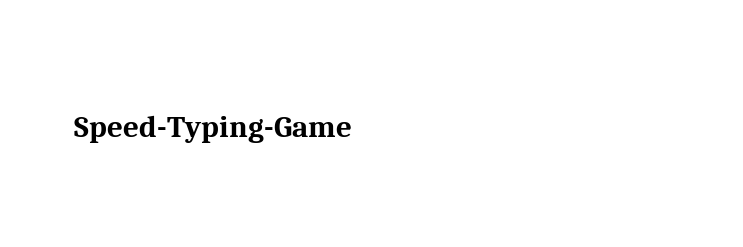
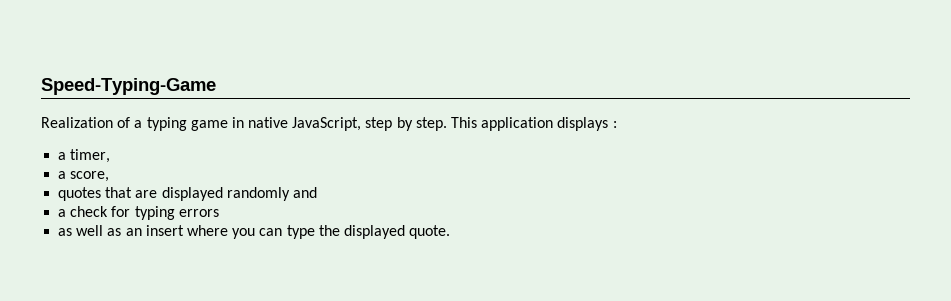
+ Realization of a typing game in native JavaScript, step by step. This application displays :
+ a timer,
+ a score,
+ quotes that are displayed randomly and
+ a check for typing errors
+ as well as an insert where you can type the displayed quote.

